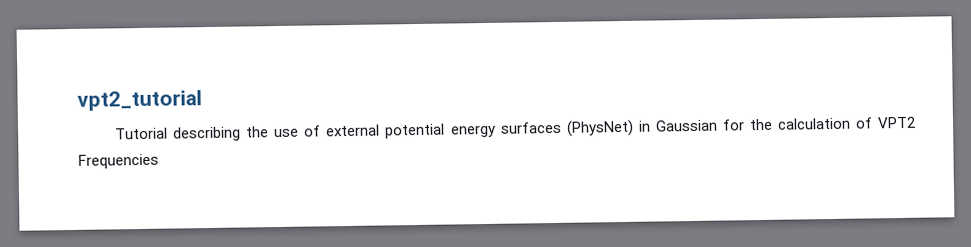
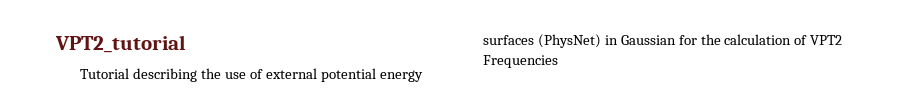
- vpt2_tutorial
+ VPT2_tutorial

